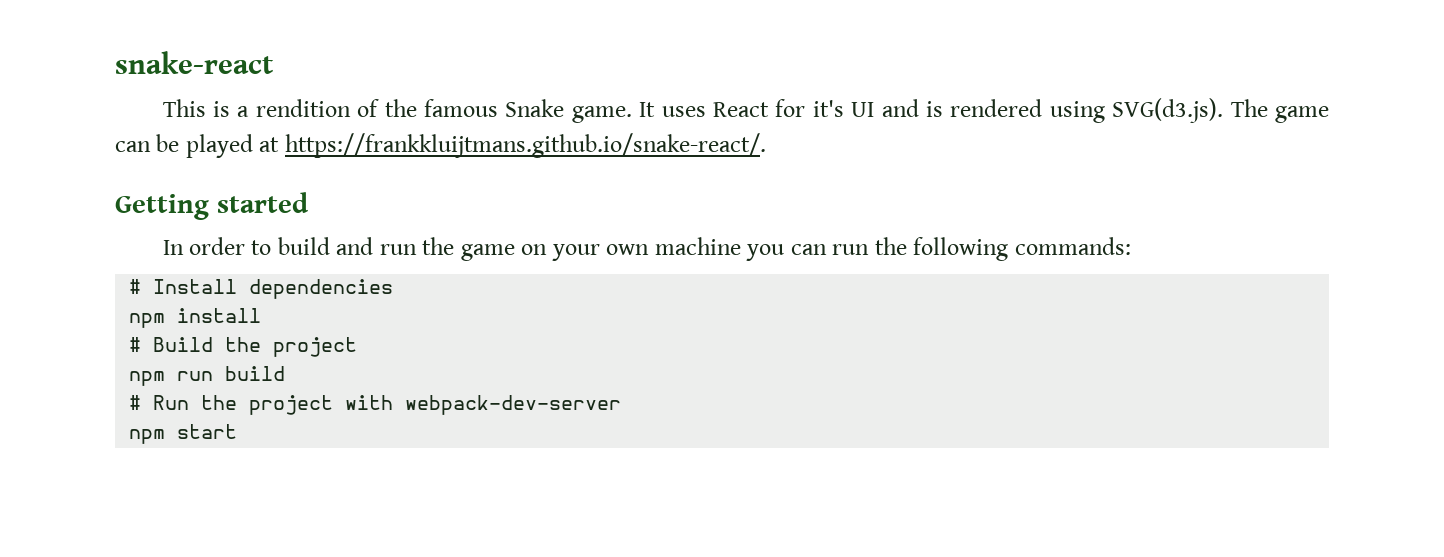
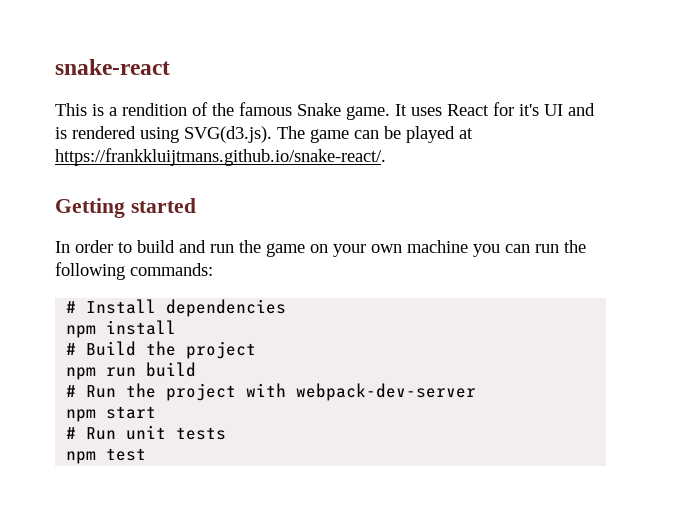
+ # Run unit tests
+ npm test

